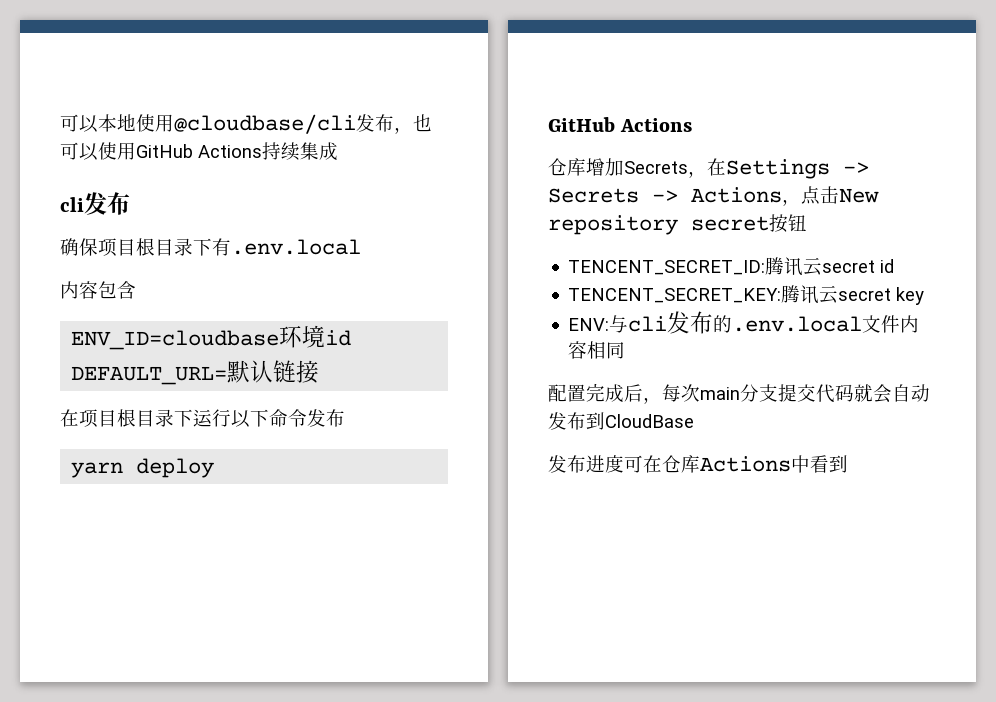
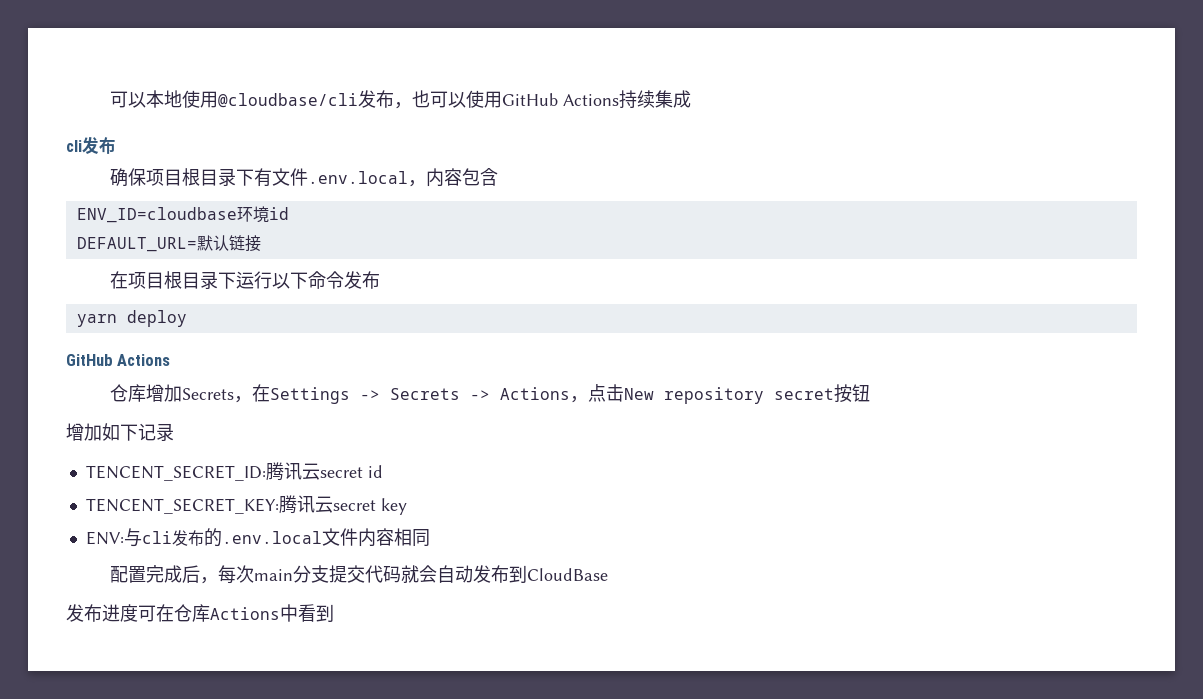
- 确保项目根目录下有.env.local
- 内容包含
+ 确保项目根目录下有文件.env.local，内容包含
+ 增加如下记录

